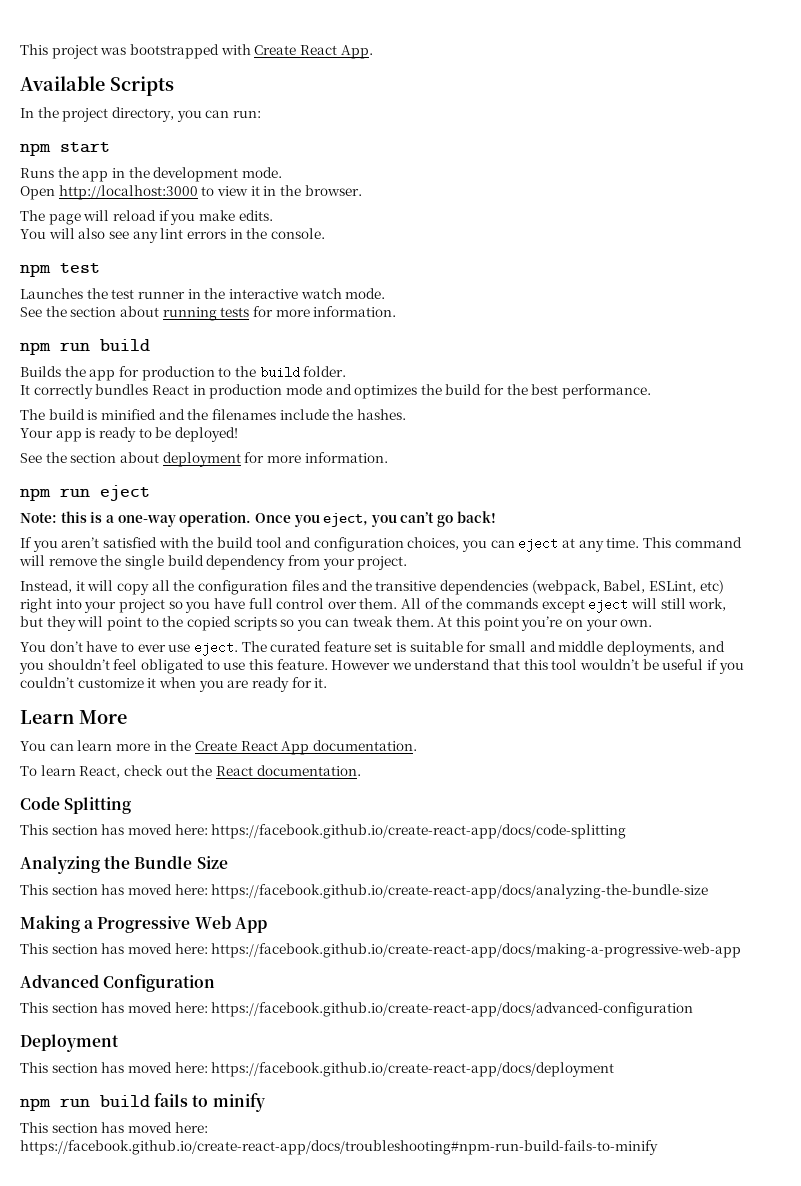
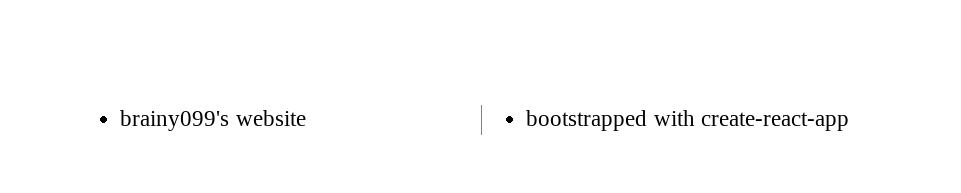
- This project was bootstrapped with Create React App.
- Available Scripts
- In the project directory, you can run:
- npm start
- Runs the app in the development mode.
- Open http://localhost:3000 to view it in the browser.
- The page will reload if you make edits.
- You will also see any lint errors in the console.
- npm test
- Launches the test runner in the interactive watch mode.
- See the section about running tests for more information.
- npm run build
- Builds the app for production to the build folder.
- It correctly bundles React in production mode and optimizes the build for the best performance.
- The build is minified and the filenames include the hashes.
- Your app is ready to be deployed!
- See the section about deployment for more information.
- npm run eject
- Note: this is a one-way operation. Once you eject, you can’t go back!
- If you aren’t satisfied with the build tool and configuration choices, you can eject at any time. This command will remove the single build dependency from your project.
- Instead, it will copy all the configuration files and the transitive dependencies (webpack, Babel, ESLint, etc) right into your project so you have full control over them. All of the commands except eject will still work, but they will point to the copied scripts so you can tweak them. At this point you’re on your own.
- You don’t have to ever use eject. The curated feature set is suitable for small and middle deployments, and you shouldn’t feel obligated to use this feature. However we understand that this tool wouldn’t be useful if you couldn’t customize it when you are ready for it.
- Learn More
- You can learn more in the Create React App documentation.
- To learn React, check out the React documentation.
- Code Splitting
- This section has moved here: https://facebook.github.io/create-react-app/docs/code-splitting
- Analyzing the Bundle Size
- This section has moved here: https://facebook.github.io/create-react-app/docs/analyzing-the-bundle-size
- Making a Progressive Web App
- This section has moved here: https://facebook.github.io/create-react-app/docs/making-a-progressive-web-app
- Advanced Configuration
- This section has moved here: https://facebook.github.io/create-react-app/docs/advanced-configuration
- Deployment
- This section has moved here: https://facebook.github.io/create-react-app/docs/deployment
- npm run build fails to minify
- This section has moved here: https://facebook.github.io/create-react-app/docs/troubleshooting#npm-run-build-fails-to-minify
+ brainy099's website
+ bootstrapped with create-react-app

